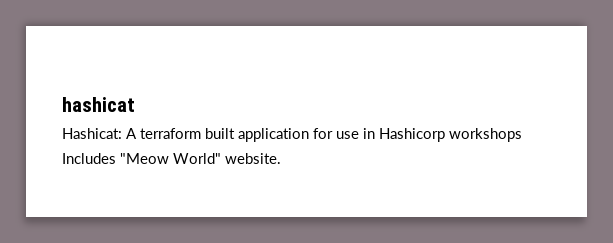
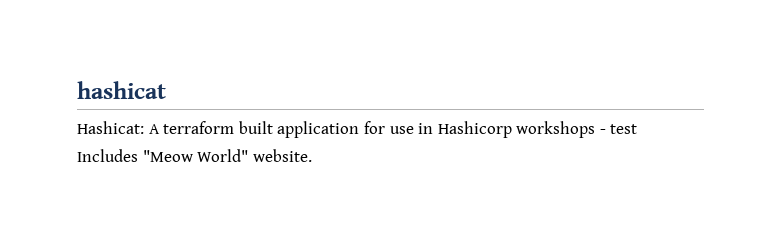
- Hashicat: A terraform built application for use in Hashicorp workshops
+ Hashicat: A terraform built application for use in Hashicorp workshops - test

